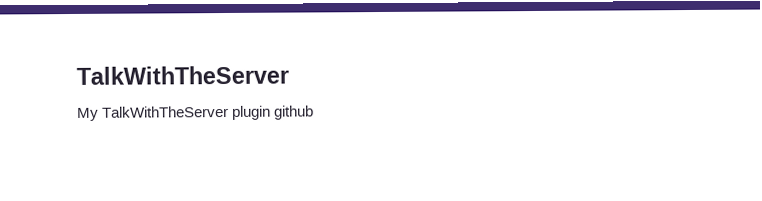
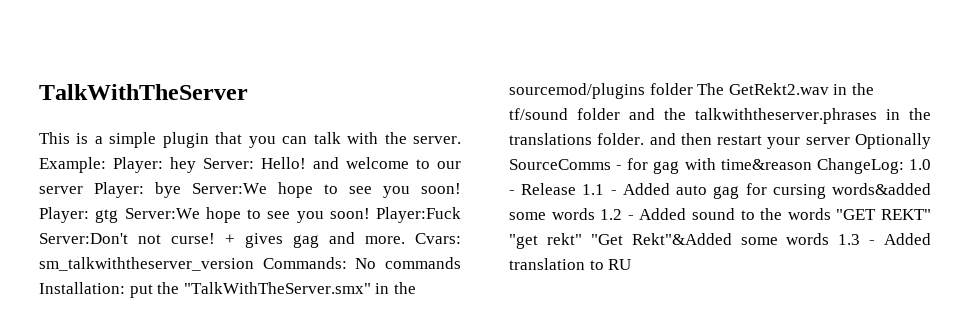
- My TalkWithTheServer plugin github
+ This is a simple plugin that you can talk with the server. Example: Player: hey Server: Hello! and welcome to our server Player: bye Server:We hope to see you soon! Player: gtg Server:We hope to see you soon! Player:Fuck Server:Don't not curse! + gives gag and more. Cvars: sm_talkwiththeserver_version Commands: No commands Installation: put the "TalkWithTheServer.smx" in the sourcemod/plugins folder The GetRekt2.wav in the tf/sound folder and the talkwiththeserver.phrases in the translations folder. and then restart your server Optionally SourceComms - for gag with time&reason ChangeLog: 1.0 - Release 1.1 - Added auto gag for cursing words&added some words 1.2 - Added sound to the words "GET REKT" "get rekt" "Get Rekt"&Added some words 1.3 - Added translation to RU

